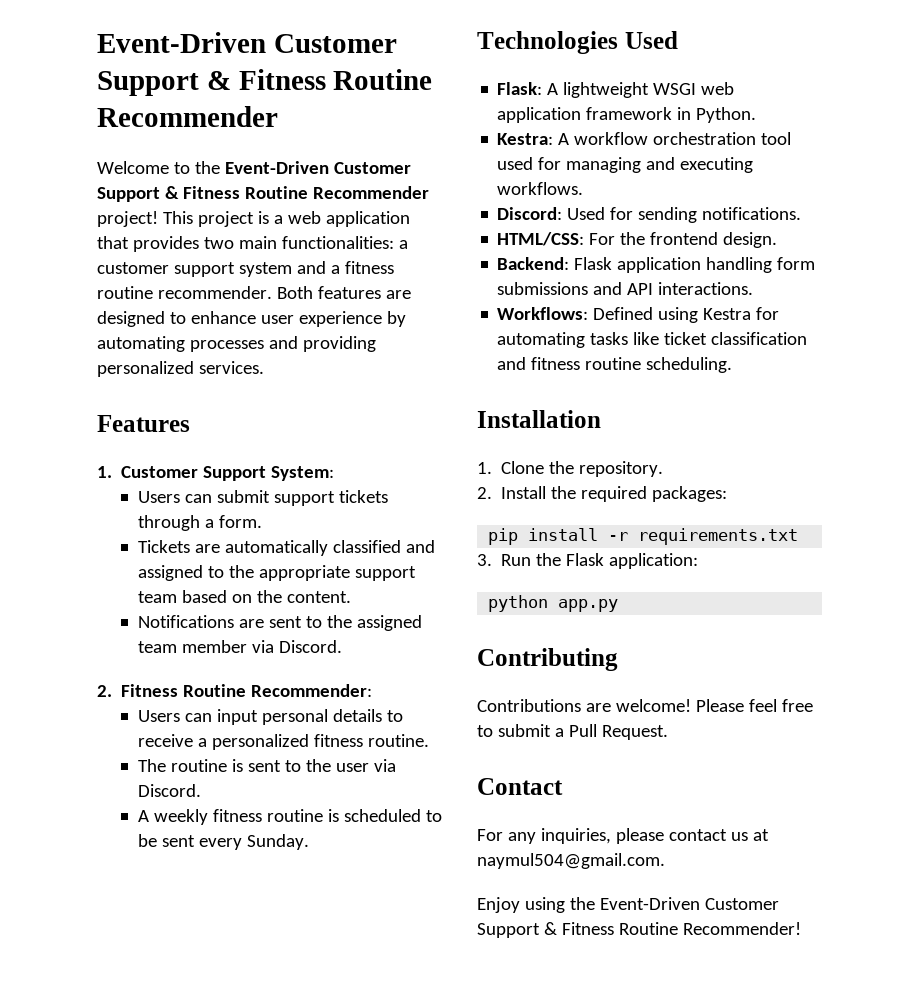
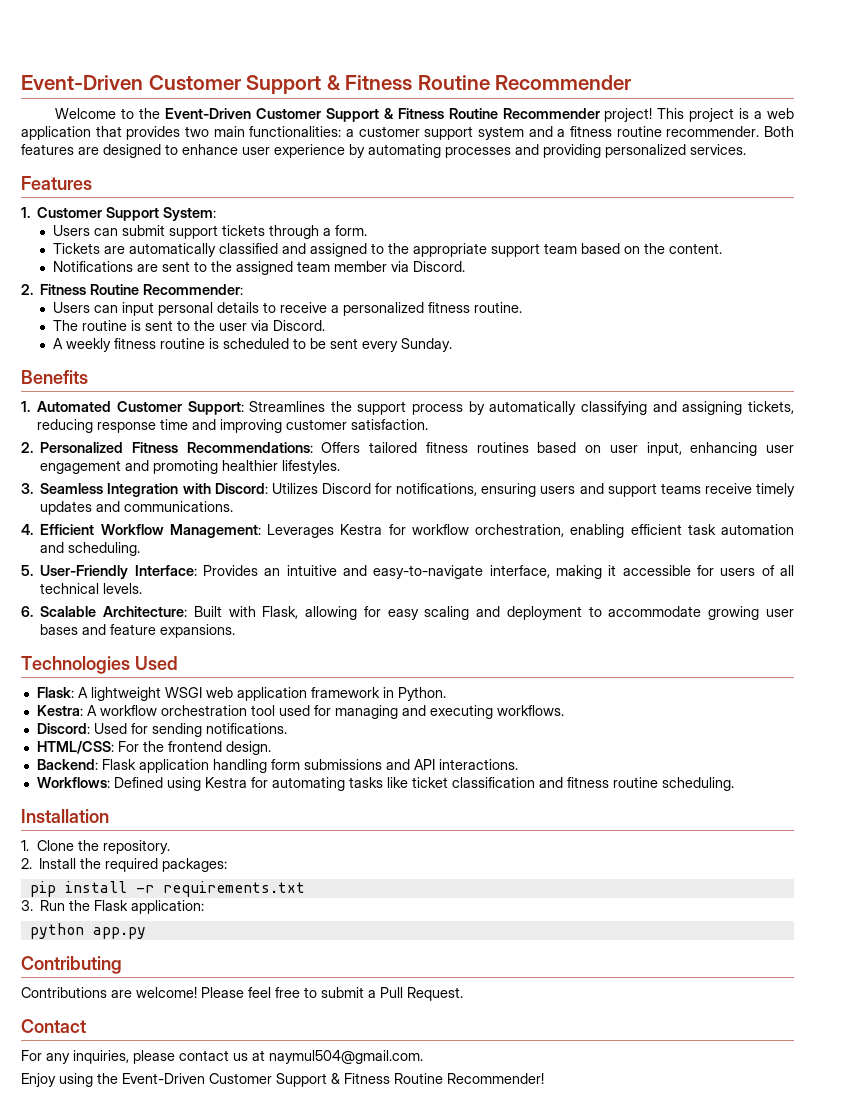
+ Benefits
+ 1. Automated Customer Support: Streamlines the support process by automatically classifying and assigning tickets, reducing response time and improving customer satisfaction.
+ 2. Personalized Fitness Recommendations: Offers tailored fitness routines based on user input, enhancing user engagement and promoting healthier lifestyles.
+ 3. Seamless Integration with Discord: Utilizes Discord for notifications, ensuring users and support teams receive timely updates and communications.
+ 4. Efficient Workflow Management: Leverages Kestra for workflow orchestration, enabling efficient task automation and scheduling.
+ 5. User-Friendly Interface: Provides an intuitive and easy-to-navigate interface, making it accessible for users of all technical levels.
+ 6. Scalable Architecture: Built with Flask, allowing for easy scaling and deployment to accommodate growing user bases and feature expansions.

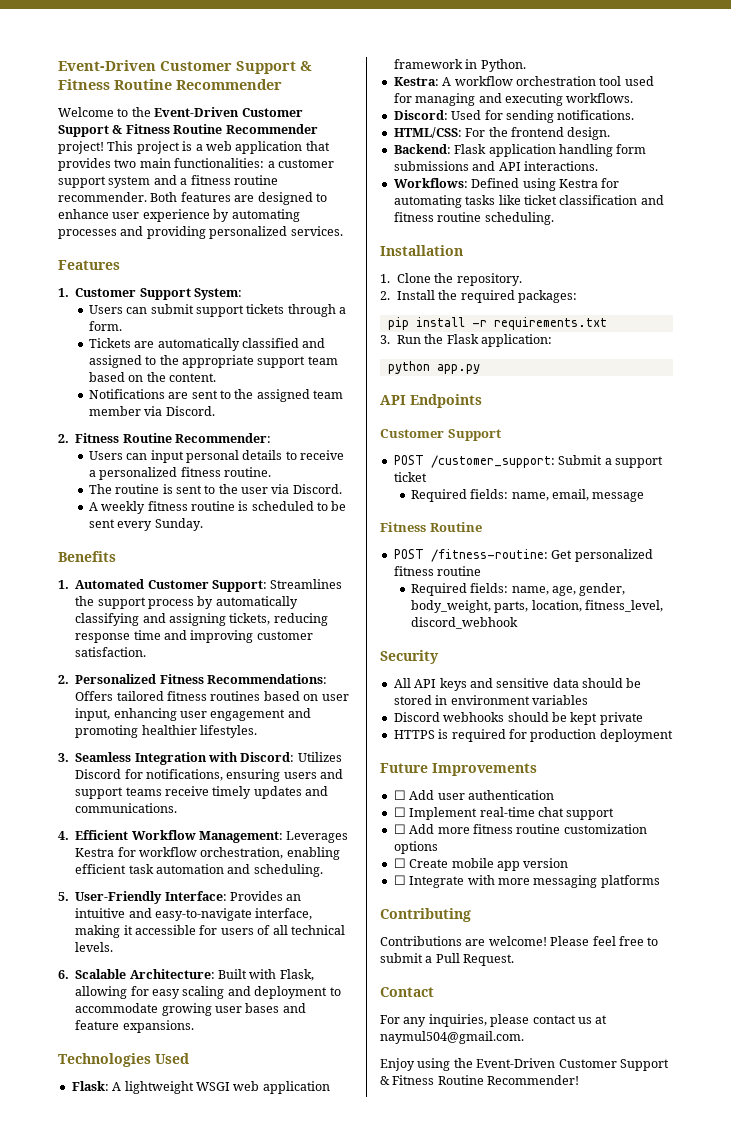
+ API Endpoints
+ Customer Support
+ POST /customer_support: Submit a support ticket
+ Required fields: name, email, message
+ Fitness Routine
+ POST /fitness-routine: Get personalized fitness routine
+ Required fields: name, age, gender, body_weight, parts, location, fitness_level, discord_webhook
+ Security
+ All API keys and sensitive data should be stored in environment variables
+ Discord webhooks should be kept private
+ HTTPS is required for production deployment
+ Future Improvements
+ ☐ Add user authentication
+ ☐ Implement real-time chat support
+ ☐ Add more fitness routine customization options
+ ☐ Create mobile app version
+ ☐ Integrate with more messaging platforms

